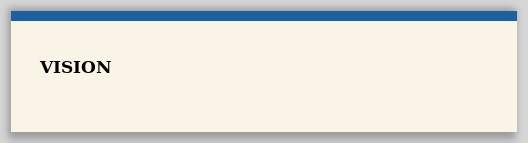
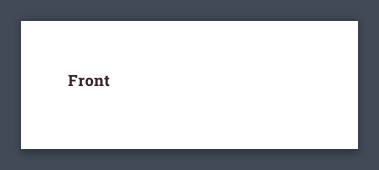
- VISION
+ Front

